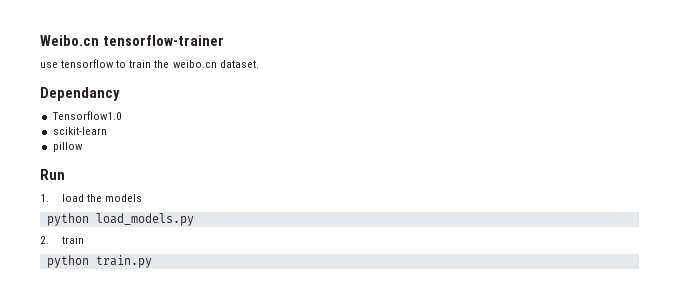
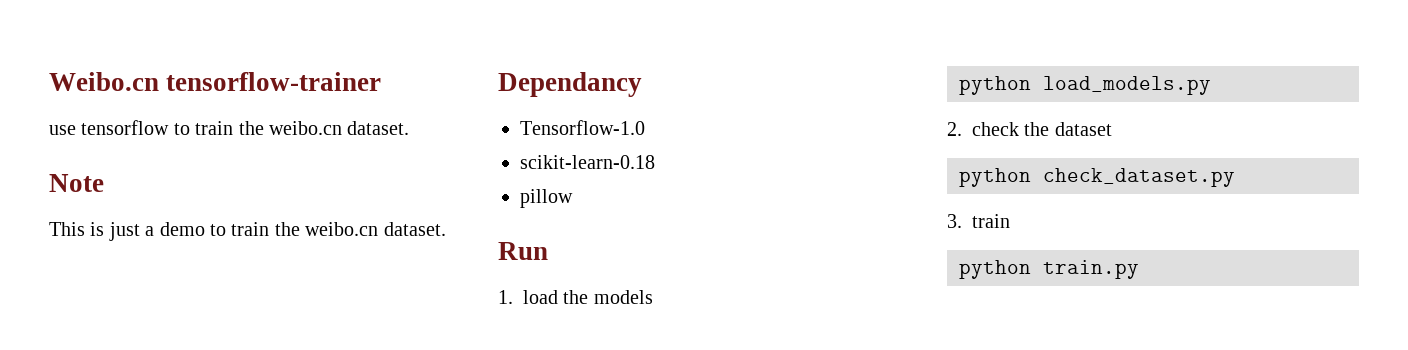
+ Note
+ This is just a demo to train the weibo.cn dataset.
- Tensorflow1.0
- scikit-learn
+ Tensorflow-1.0
+ scikit-learn-0.18
- 2. train
+ 2. check the dataset
+ python check_dataset.py
+ 3. train

